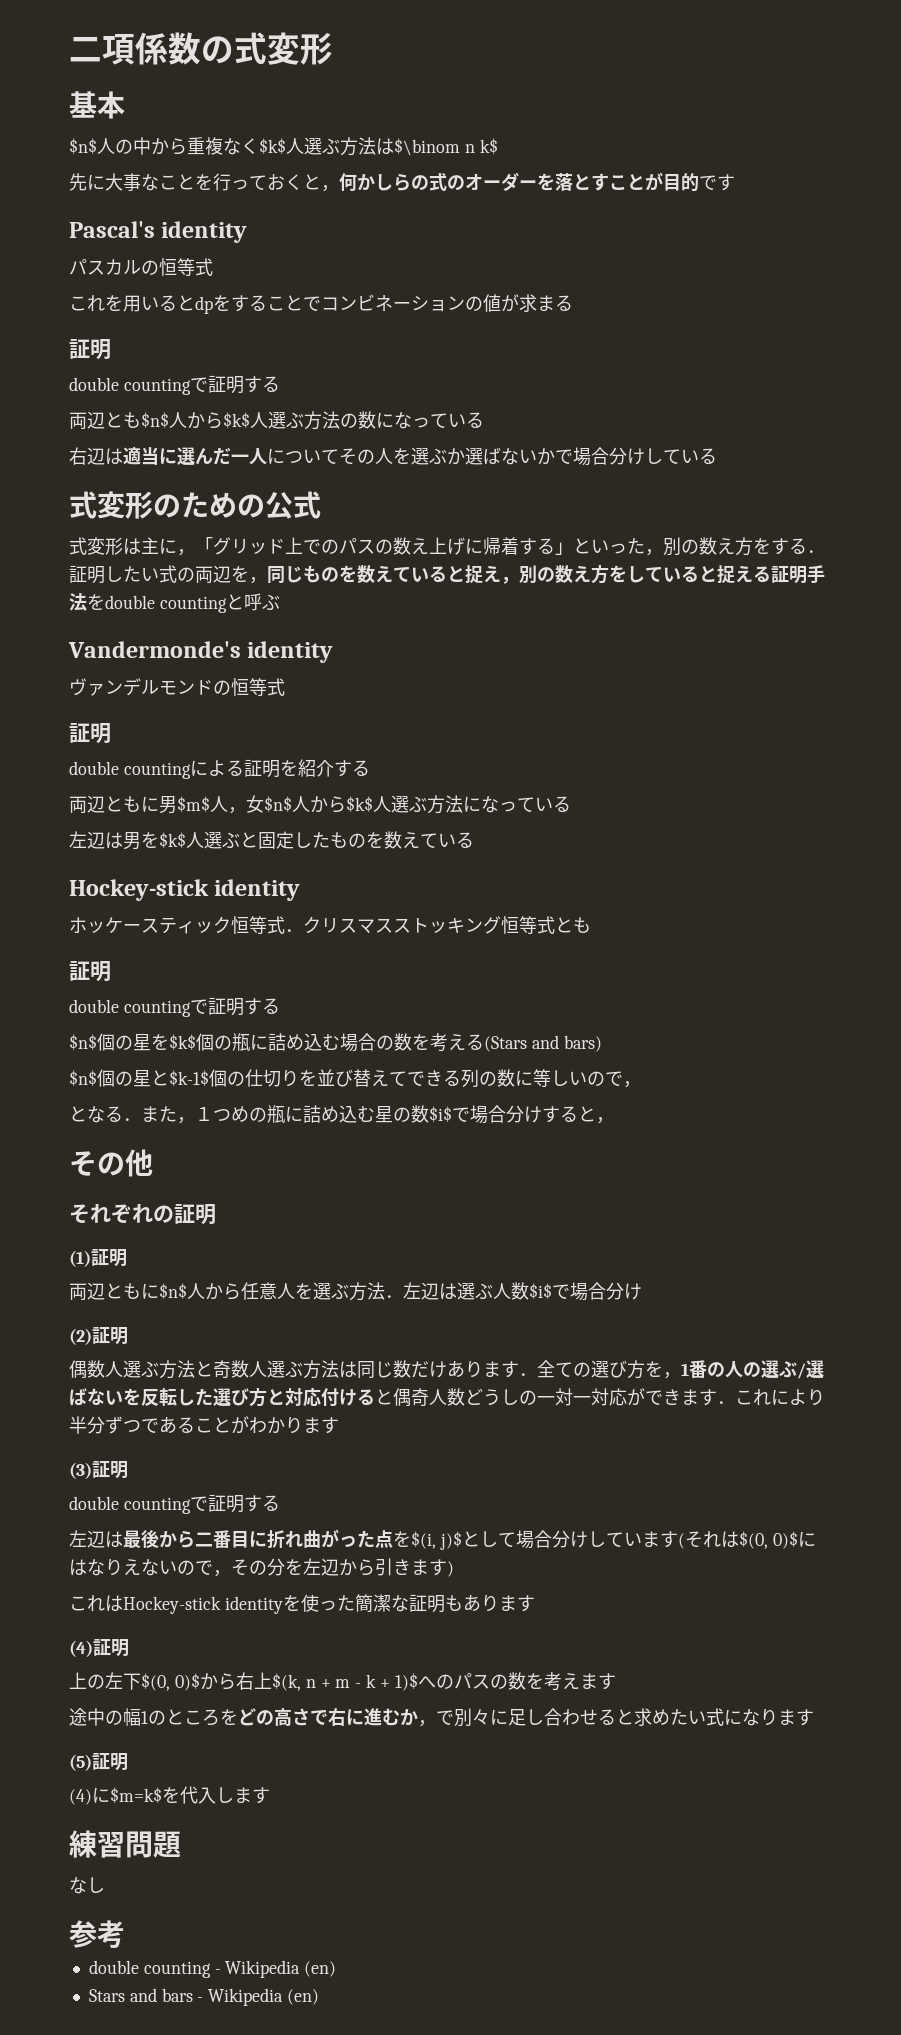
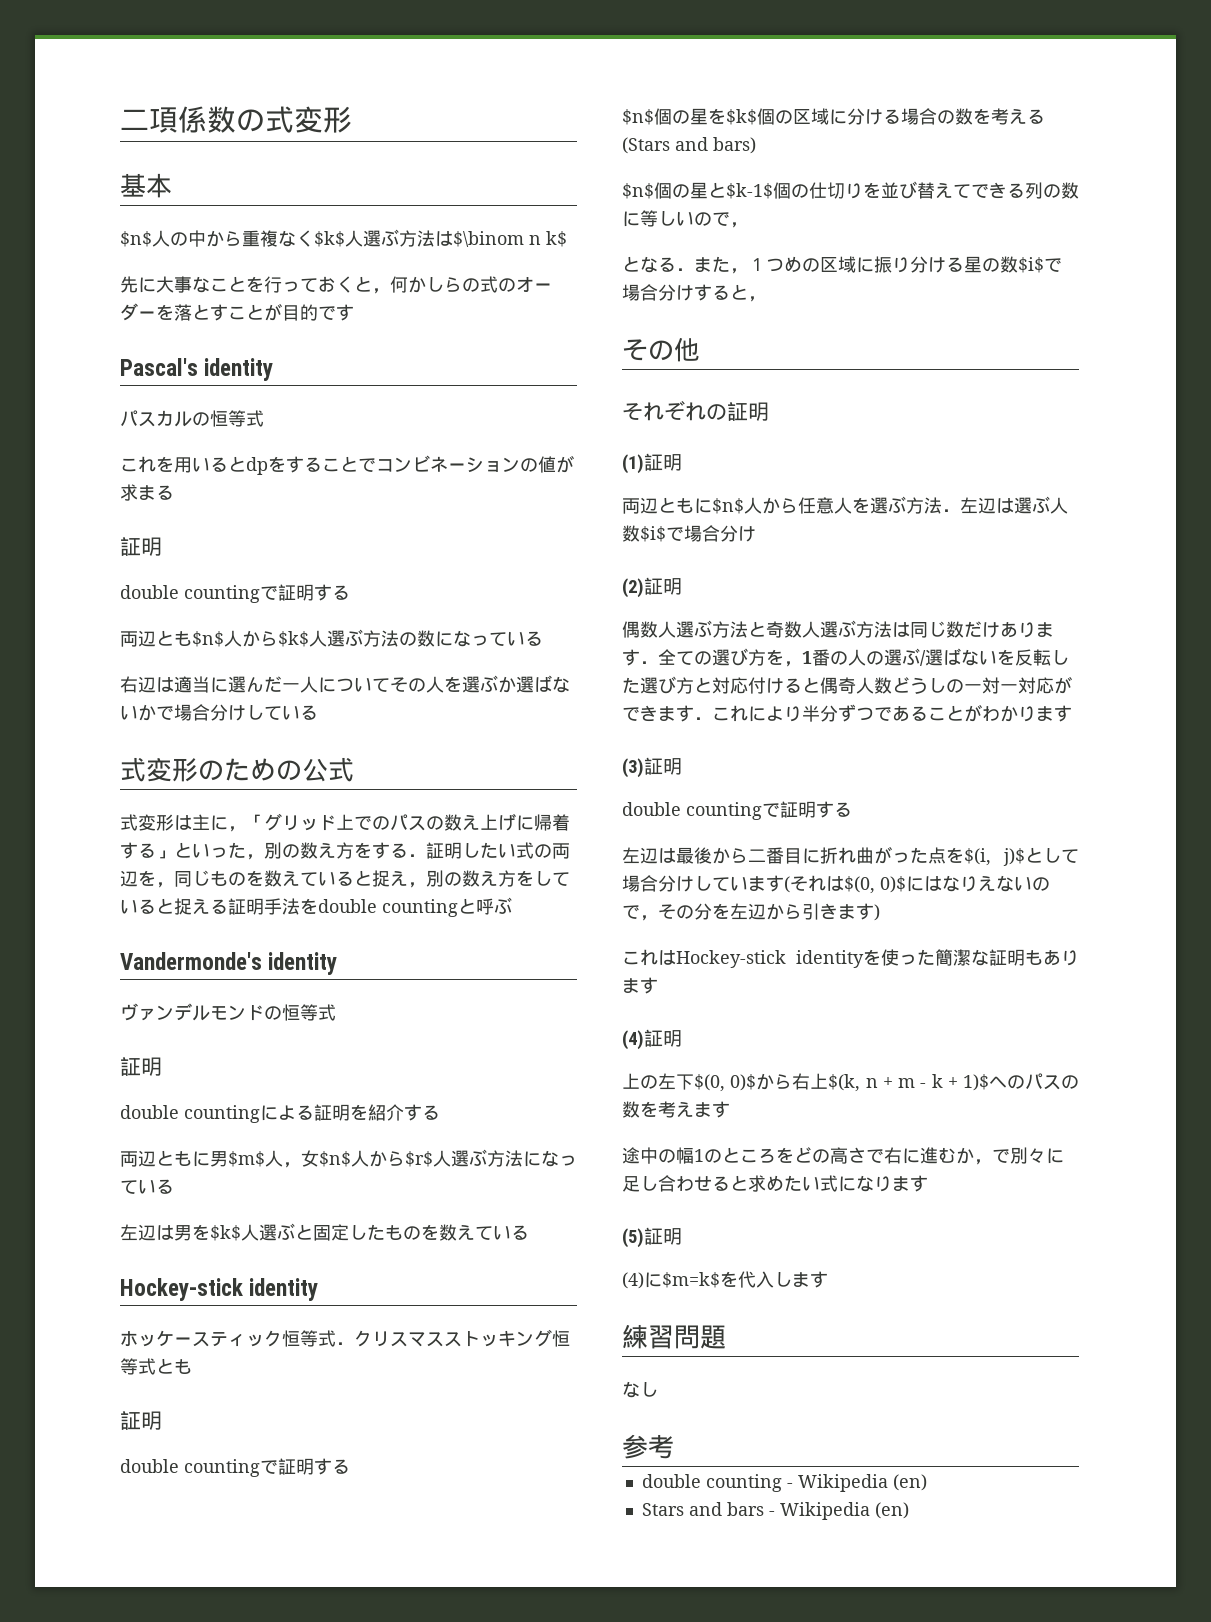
- 両辺ともに男$m$人，女$n$人から$k$人選ぶ方法になっている
+ 両辺ともに男$m$人，女$n$人から$r$人選ぶ方法になっている
- $n$個の星を$k$個の瓶に詰め込む場合の数を考える(Stars and bars)
+ $n$個の星を$k$個の区域に分ける場合の数を考える(Stars and bars)
- となる．また，１つめの瓶に詰め込む星の数$i$で場合分けすると，
+ となる．また，１つめの区域に振り分ける星の数$i$で場合分けすると，

